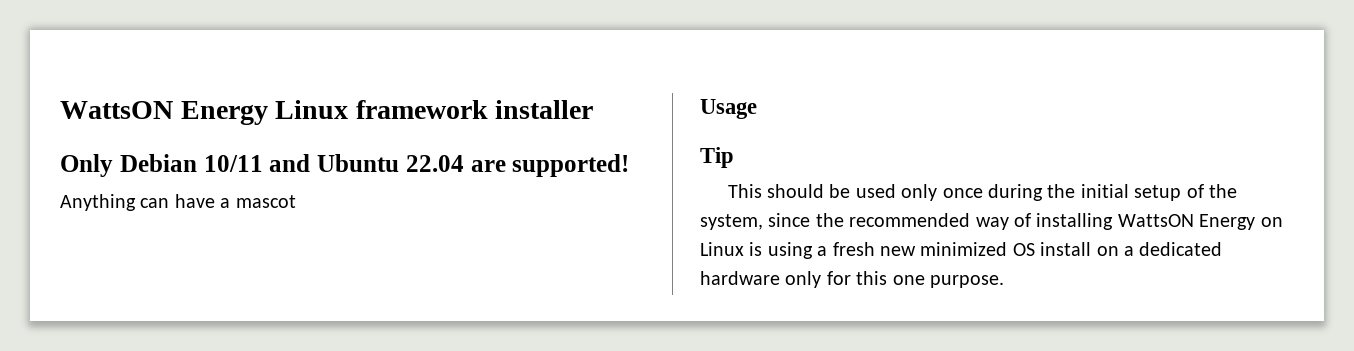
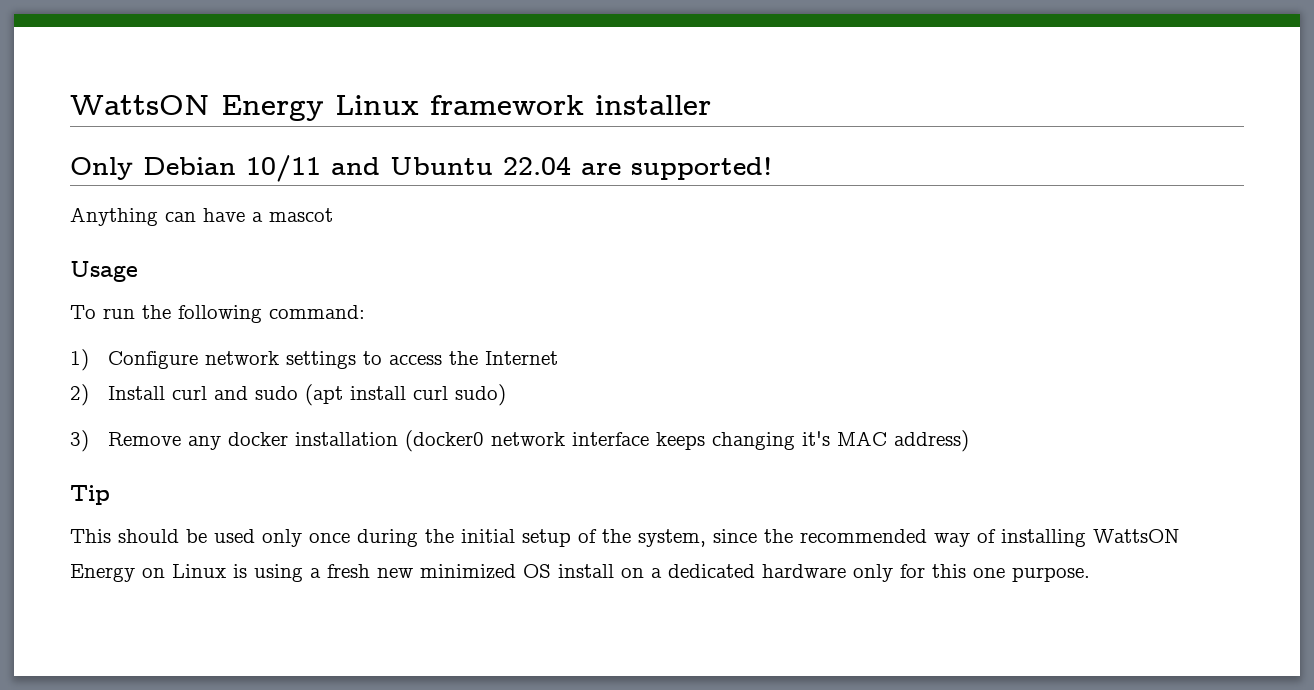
+ To run the following command:
+ 1) Configure network settings to access the Internet
+ 2) Install curl and sudo (apt install curl sudo)
+ 3) Remove any docker installation (docker0 network interface keeps changing it's MAC address)

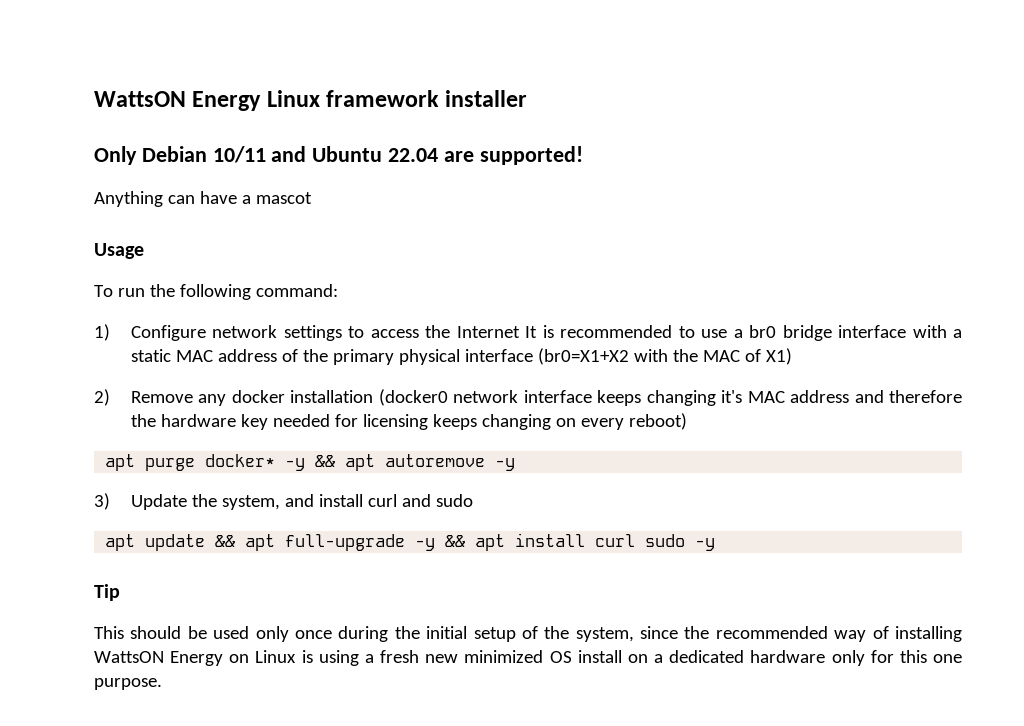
- 1) Configure network settings to access the Internet
- 2) Install curl and sudo (apt install curl sudo)
- 3) Remove any docker installation (docker0 network interface keeps changing it's MAC address)
+ 1) Configure network settings to access the Internet It is recommended to use a br0 bridge interface with a static MAC address of the primary physical interface (br0=X1+X2 with the MAC of X1)
+ 2) Remove any docker installation (docker0 network interface keeps changing it's MAC address and therefore the hardware key needed for licensing keeps changing on every reboot)
+ apt purge docker* -y && apt autoremove -y
+ 3) Update the system, and install curl and sudo
+ apt update && apt full-upgrade -y && apt install curl sudo -y

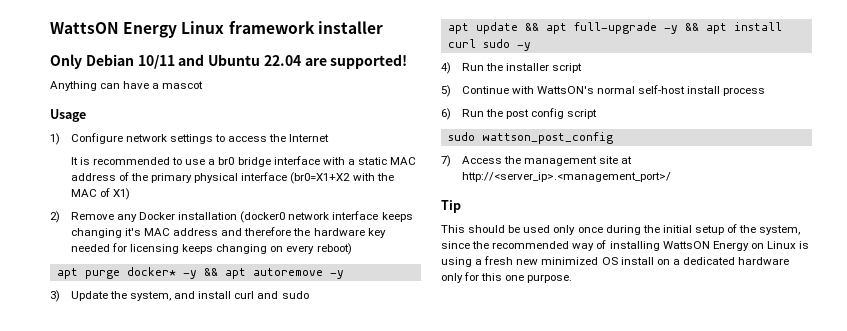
- To run the following command:
- 1) Configure network settings to access the Internet It is recommended to use a br0 bridge interface with a static MAC address of the primary physical interface (br0=X1+X2 with the MAC of X1)
+ 1) Configure network settings to access the Internet
+ It is recommended to use a br0 bridge interface with a static MAC address of the primary physical interface (br0=X1+X2 with the MAC of X1)
- 2) Remove any docker installation (docker0 network interface keeps changing it's MAC address and therefore the hardware key needed for licensing keeps changing on every reboot)
+ 2) Remove any Docker installation (docker0 network interface keeps changing it's MAC address and therefore the hardware key needed for licensing keeps changing on every reboot)
+ 4) Run the installer script
+ 5) Continue with WattsON's normal self-host install process
+ 6) Run the post config script
+ sudo wattson_post_config
+ 7) Access the management site at http://<server_ip>.<management_port>/

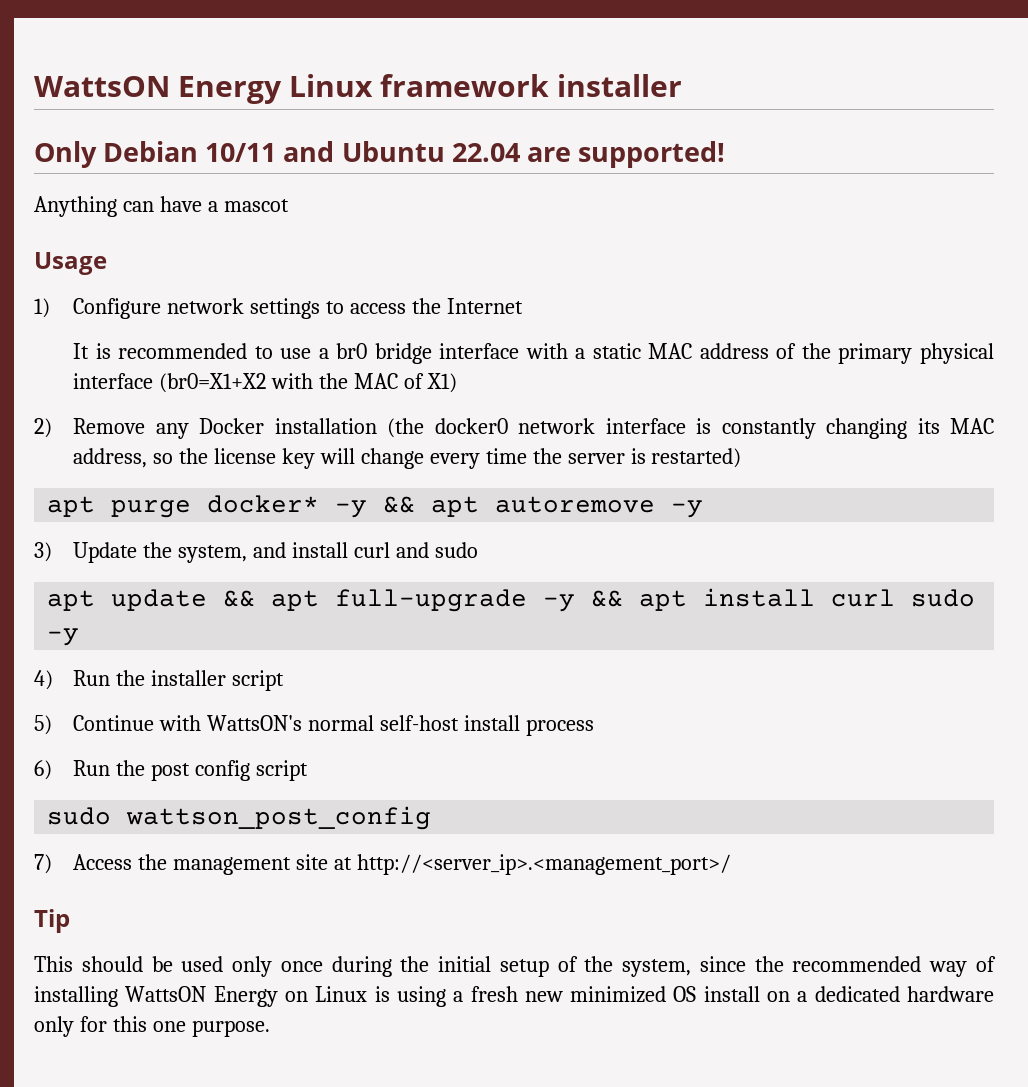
- 2) Remove any Docker installation (docker0 network interface keeps changing it's MAC address and therefore the hardware key needed for licensing keeps changing on every reboot)
+ 2) Remove any Docker installation (the docker0 network interface is constantly changing its MAC address, so the license key will change every time the server is restarted)

